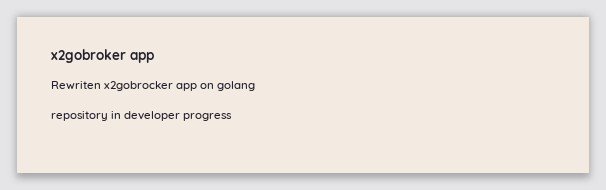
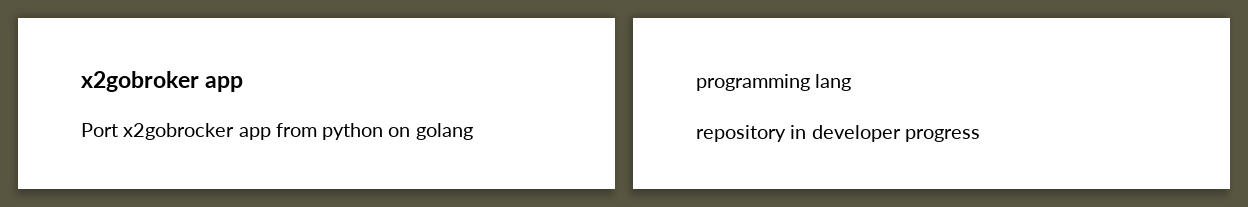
- Rewriten x2gobrocker app on golang
+ Port x2gobrocker app from python on golang programming lang

